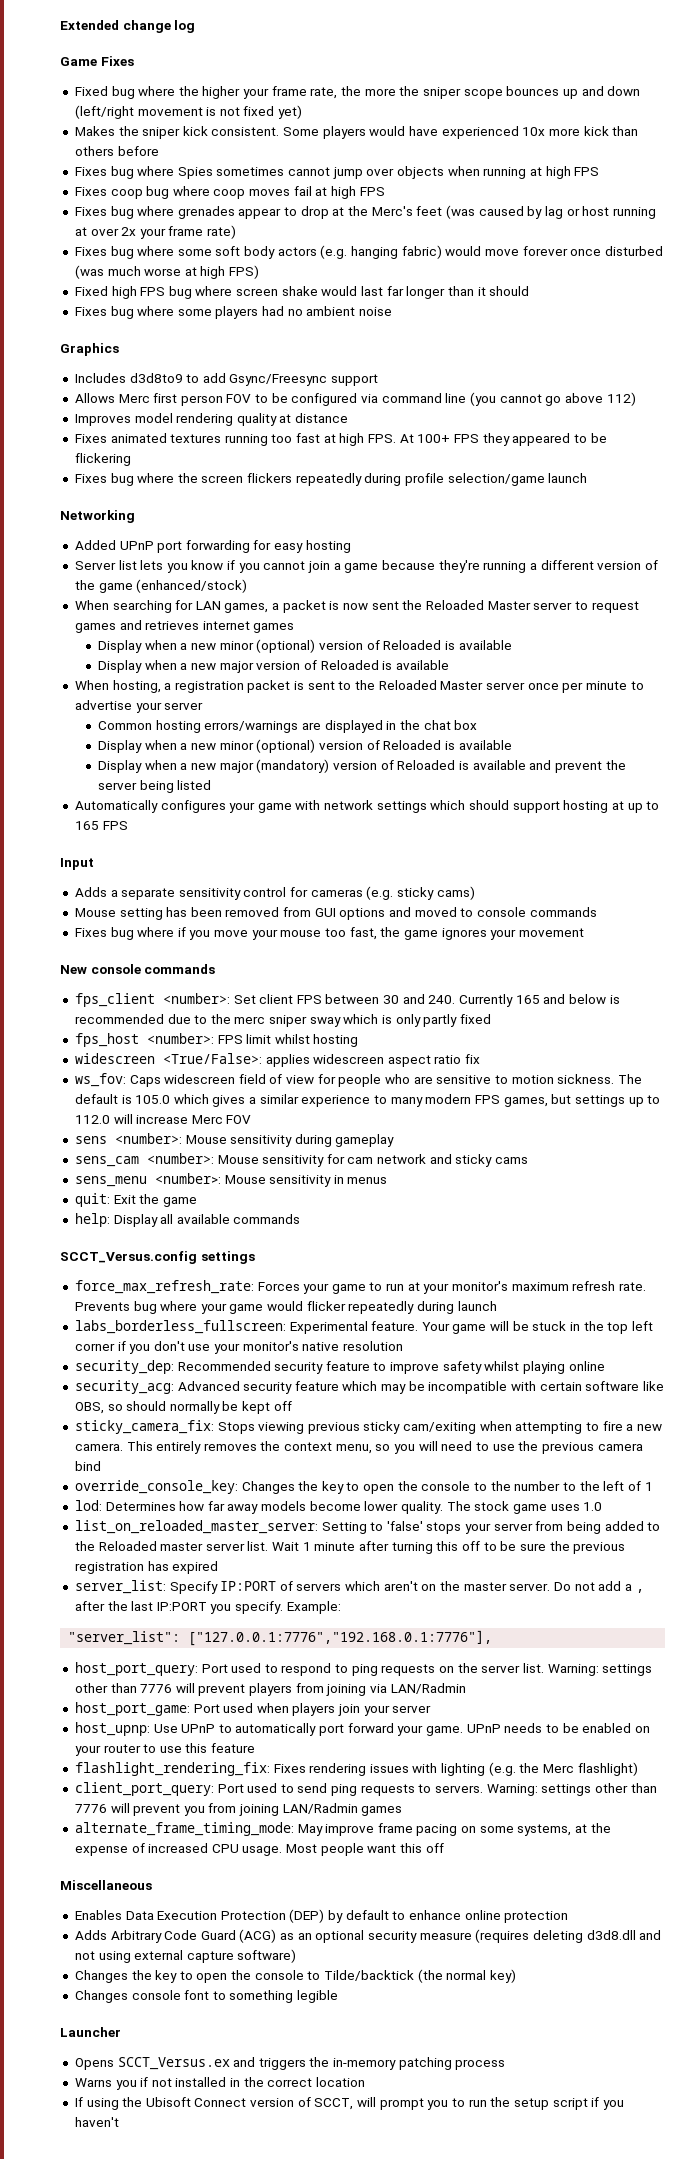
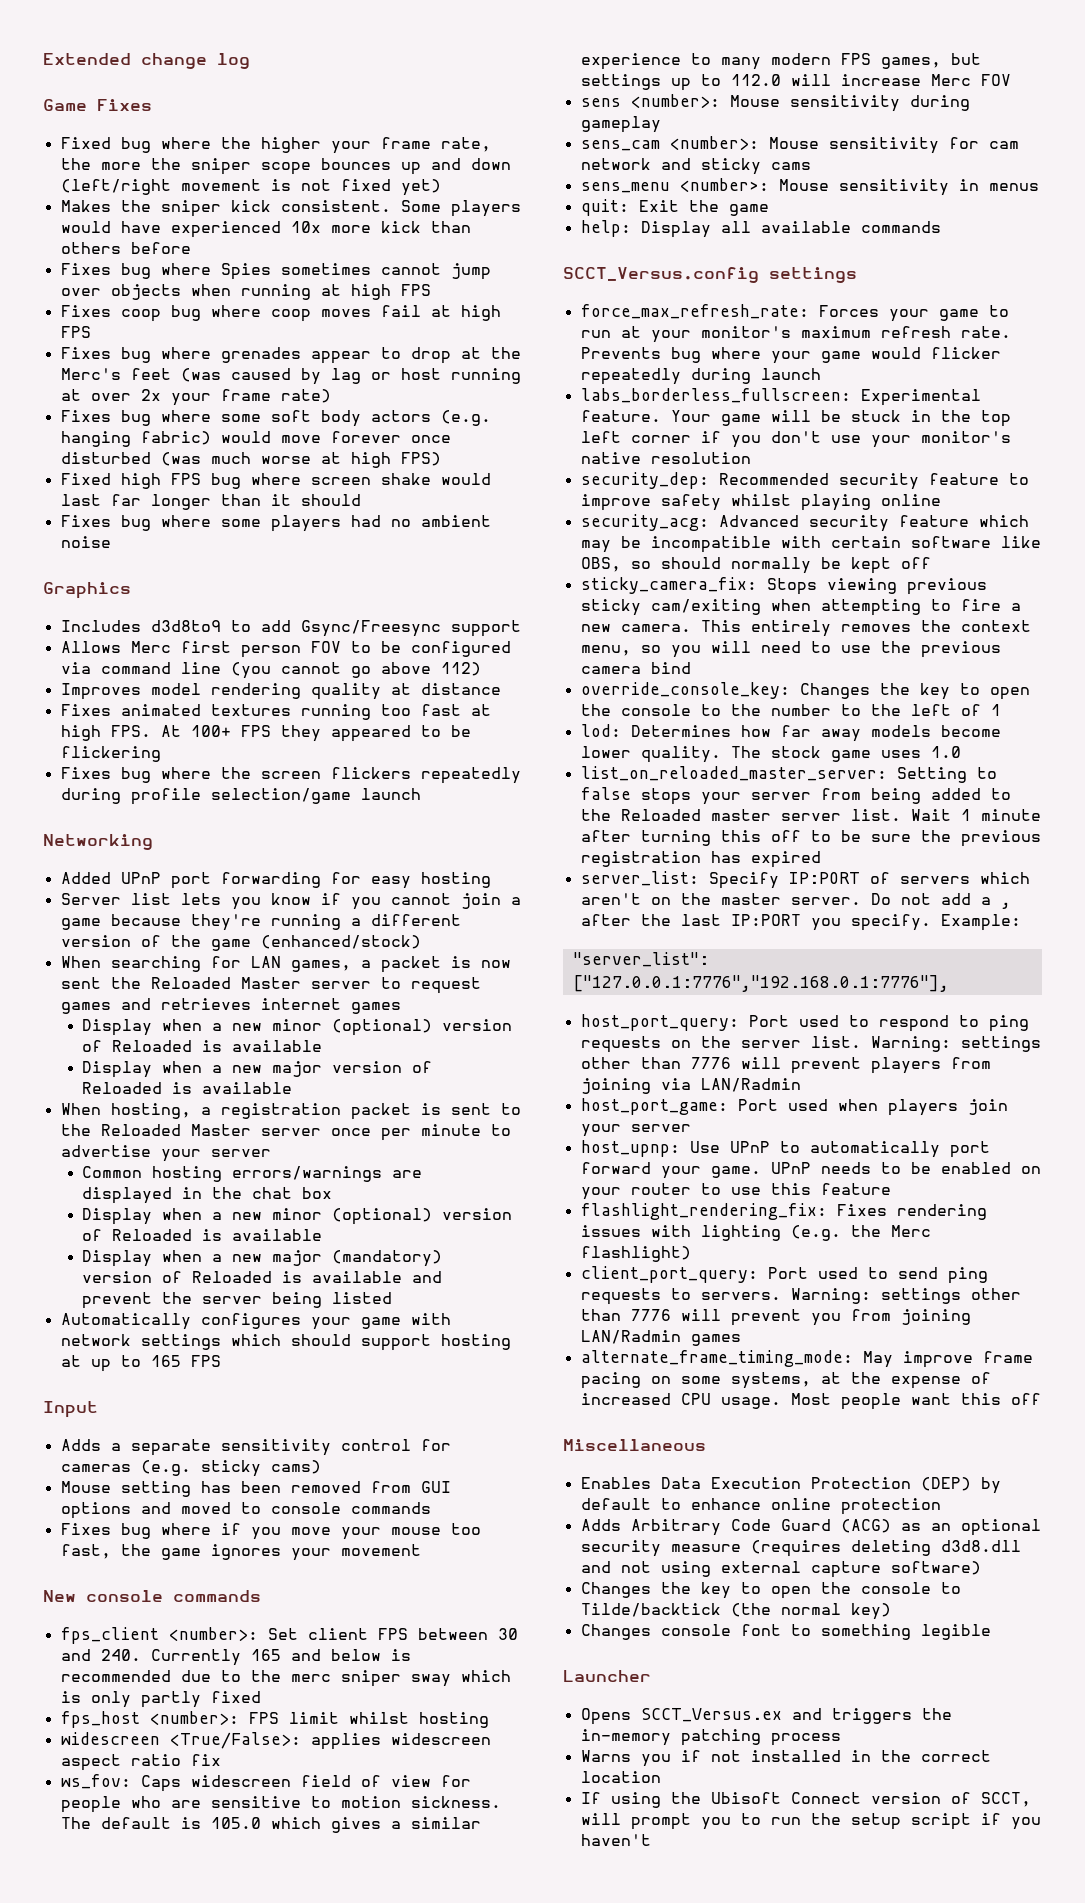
- list_on_reloaded_master_server: Setting to 'false' stops your server from being added to the Reloaded master server list.
+ list_on_reloaded_master_server: Setting to false stops your server from being added to the Reloaded master server list.

